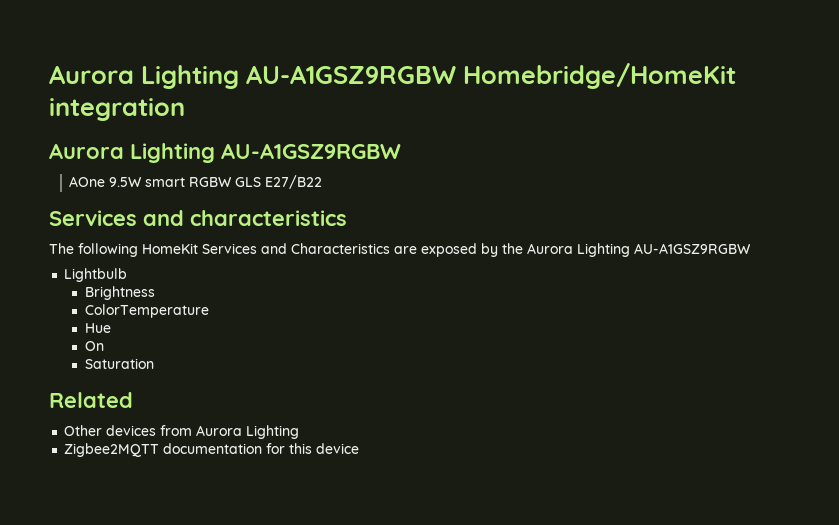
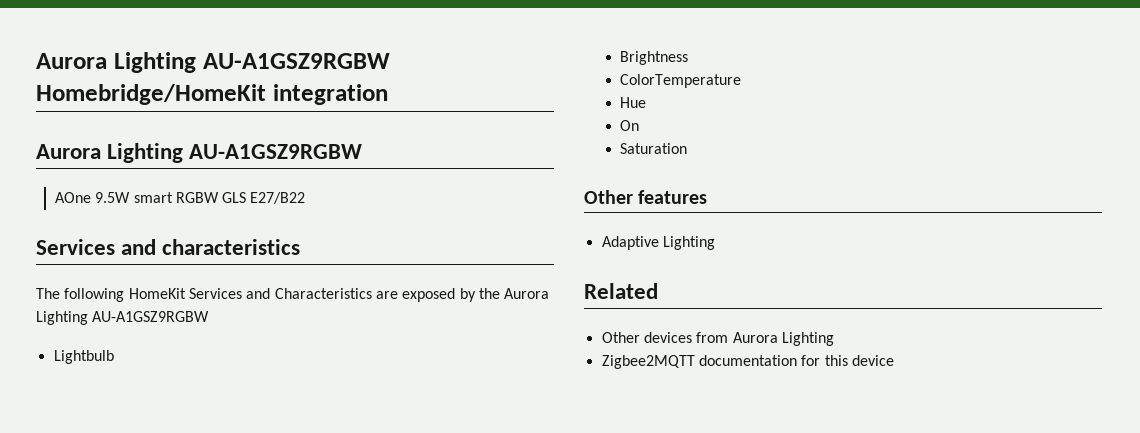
+ Other features
+ Adaptive Lighting

